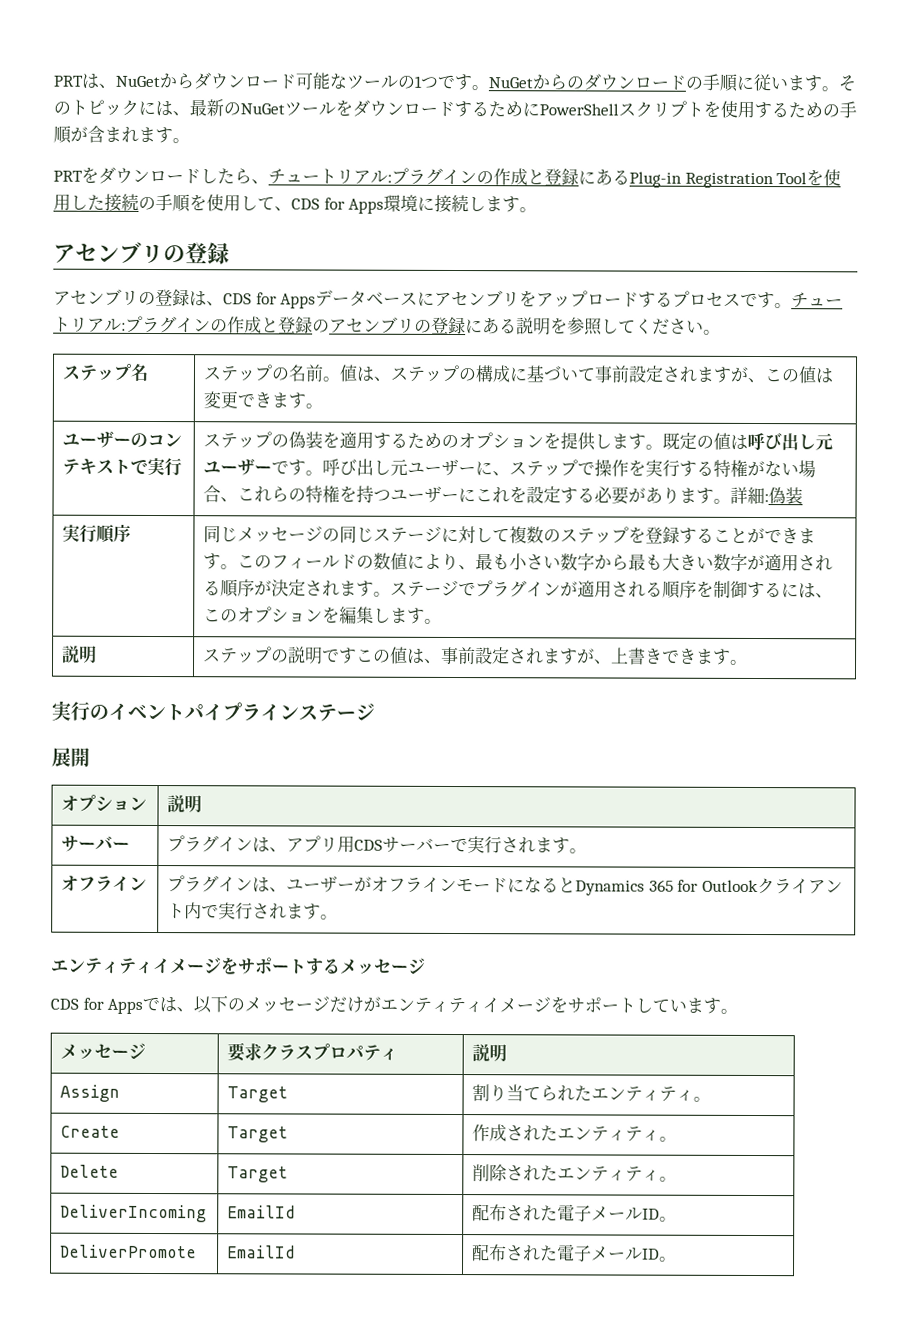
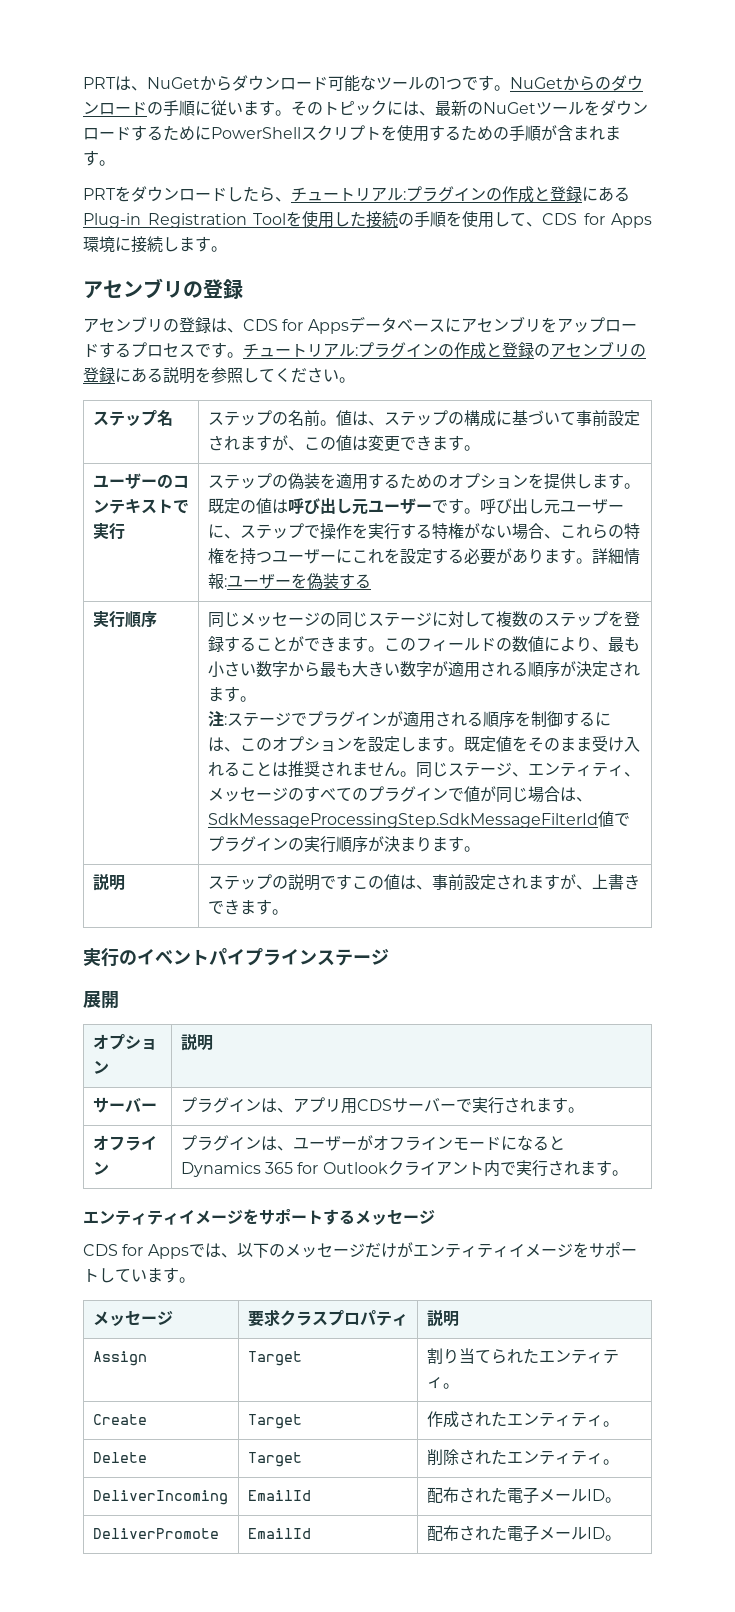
- 詳細:偽装
+ 詳細情報:ユーザーを偽装する
- このフィールドの数値により、最も小さい数字から最も大きい数字が適用される順序が決定されます。ステージでプラグインが適用される順序を制御するには、このオプションを編集します。
+ このフィールドの数値により、最も小さい数字から最も大きい数字が適用される順序が決定されます。
+ 注:ステージでプラグインが適用される順序を制御するには、このオプションを設定します。既定値をそのまま受け入れることは推奨されません。同じステージ、エンティティ、メッセージのすべてのプラグインで値が同じ場合は、SdkMessageProcessingStep.SdkMessageFilterId値でプラグインの実行順序が決まります。

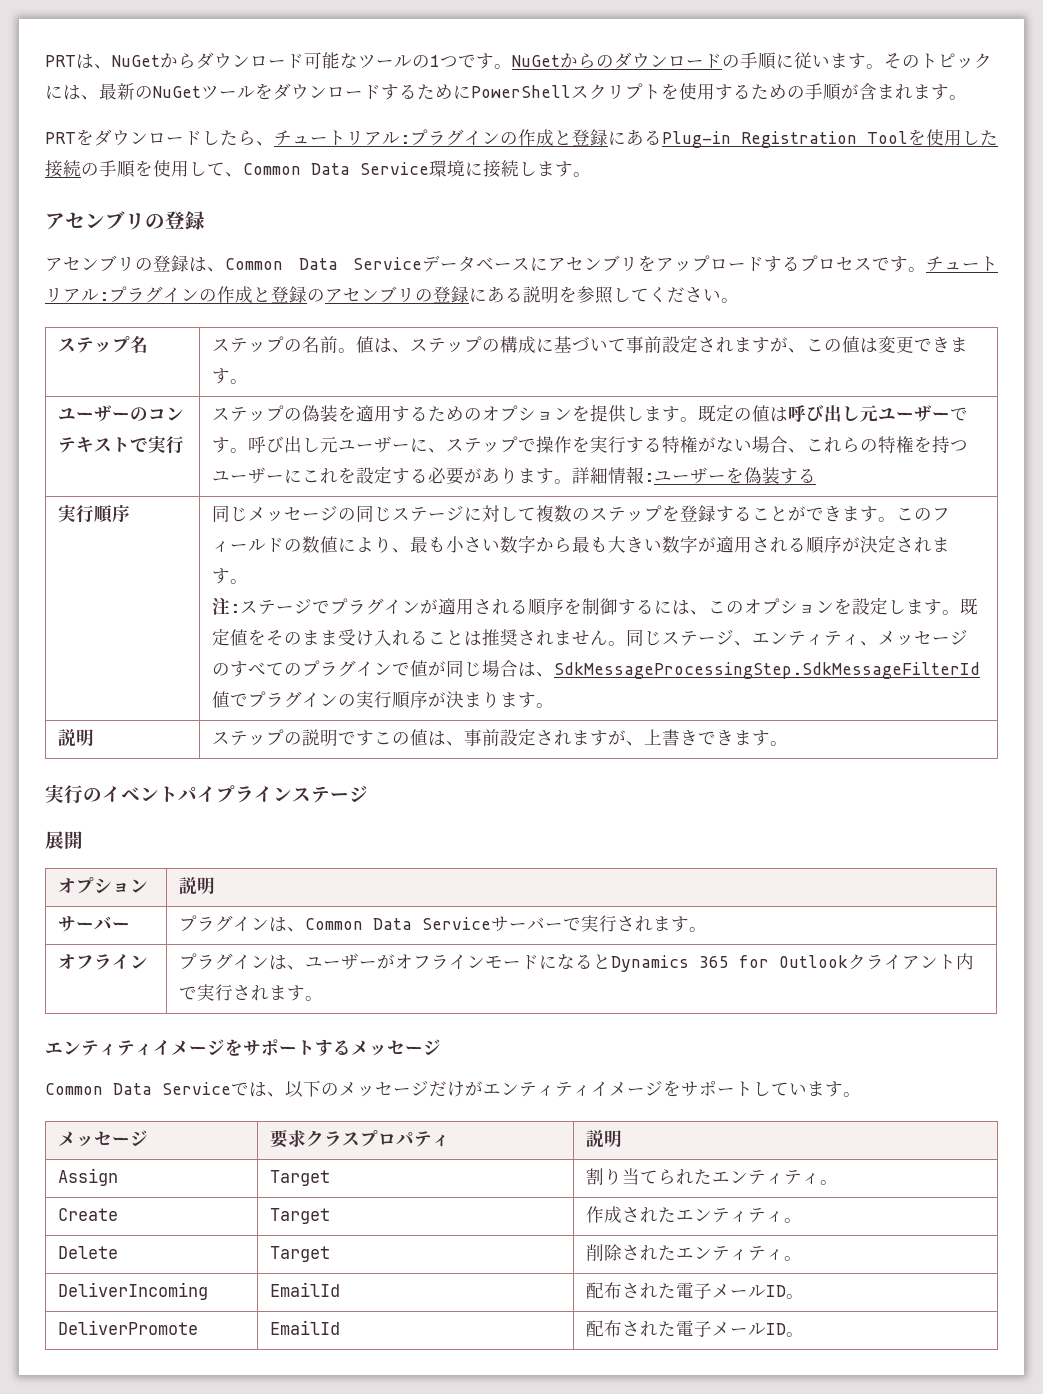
- PRTをダウンロードしたら、チュートリアル:プラグインの作成と登録にあるPlug-in Registration Toolを使用した接続の手順を使用して、CDS for Apps環境に接続します。
+ PRTをダウンロードしたら、チュートリアル:プラグインの作成と登録にあるPlug-in Registration Toolを使用した接続の手順を使用して、Common Data Service環境に接続します。
- アセンブリの登録は、CDS for Appsデータベースにアセンブリをアップロードするプロセスです。
+ アセンブリの登録は、Common Data Serviceデータベースにアセンブリをアップロードするプロセスです。
- サーバー | プラグインは、アプリ用CDSサーバーで実行されます。
+ サーバー | プラグインは、Common Data Serviceサーバーで実行されます。
- CDS for Appsでは、以下のメッセージだけがエンティティイメージをサポートしています。
+ Common Data Serviceでは、以下のメッセージだけがエンティティイメージをサポートしています。

